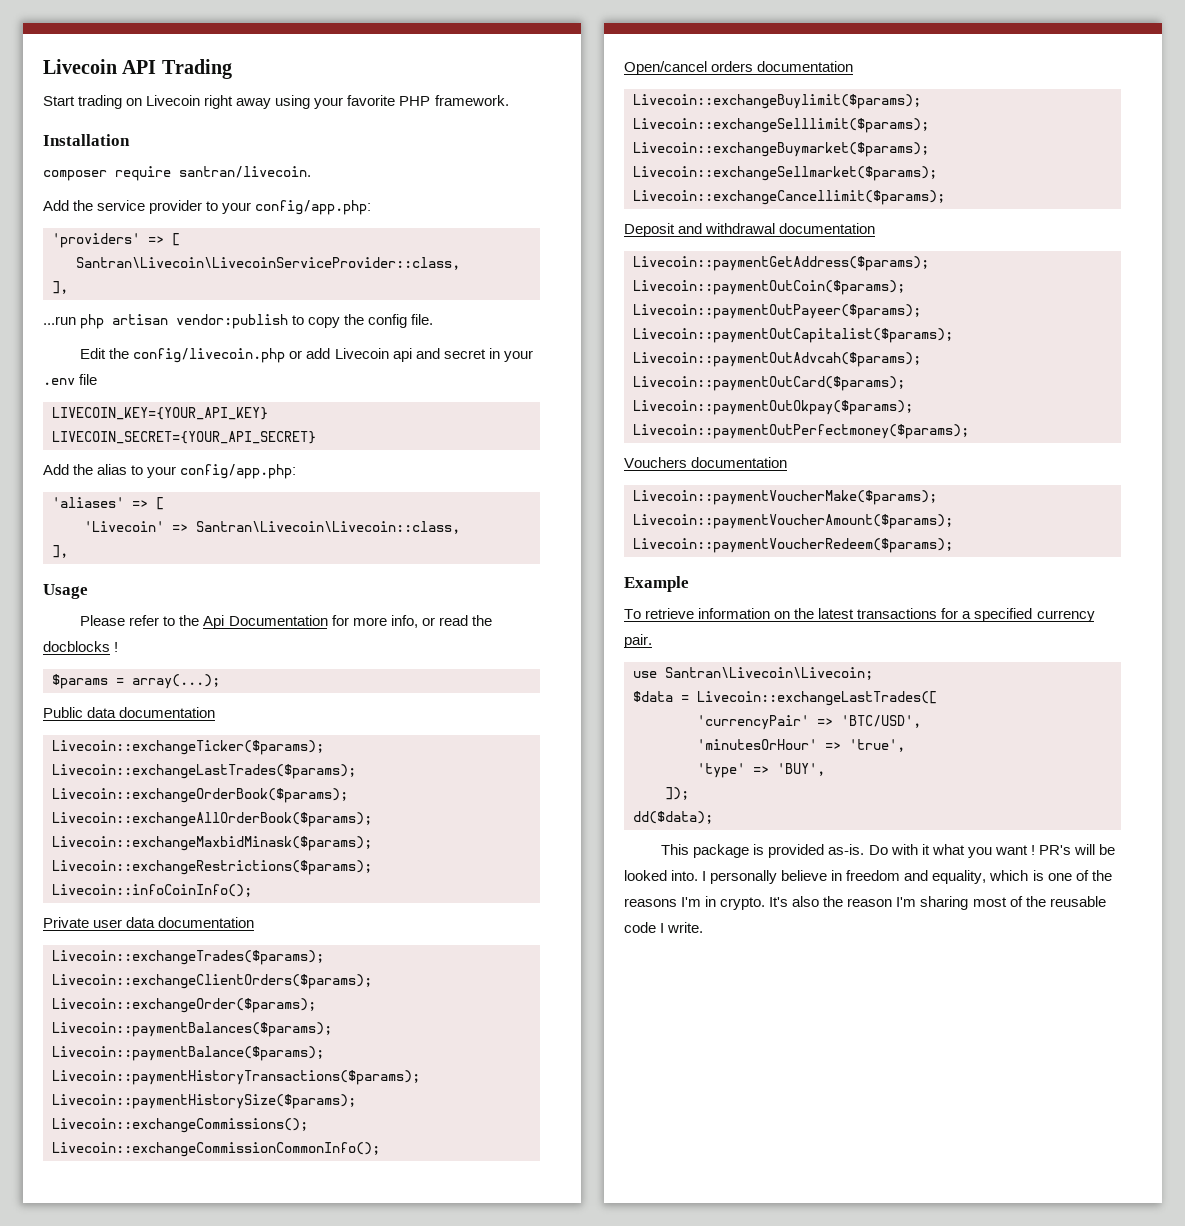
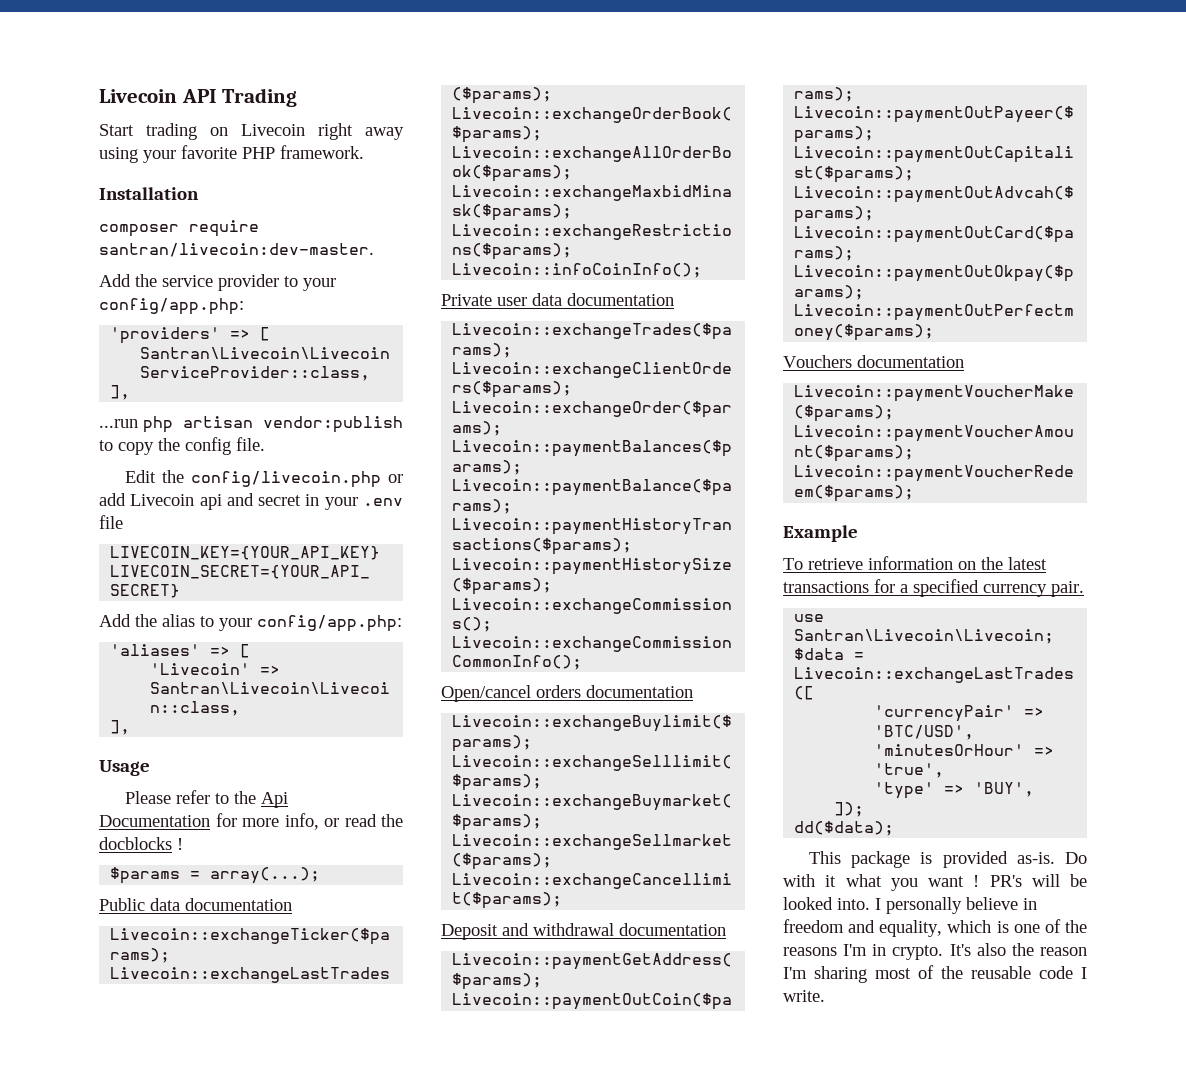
- composer require santran/livecoin.
+ composer require santran/livecoin:dev-master.

